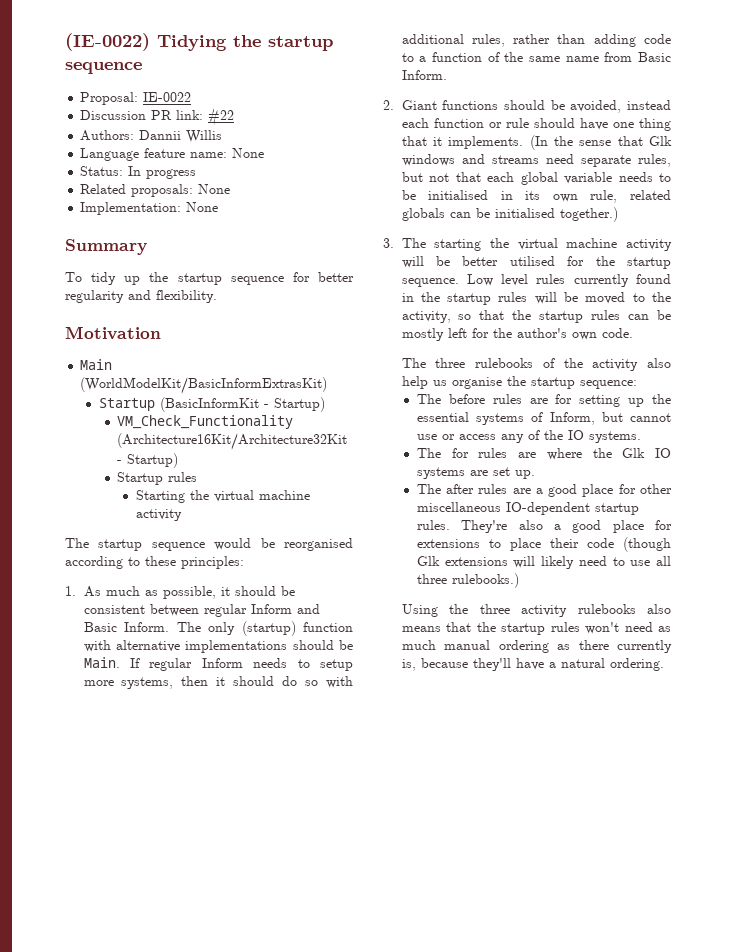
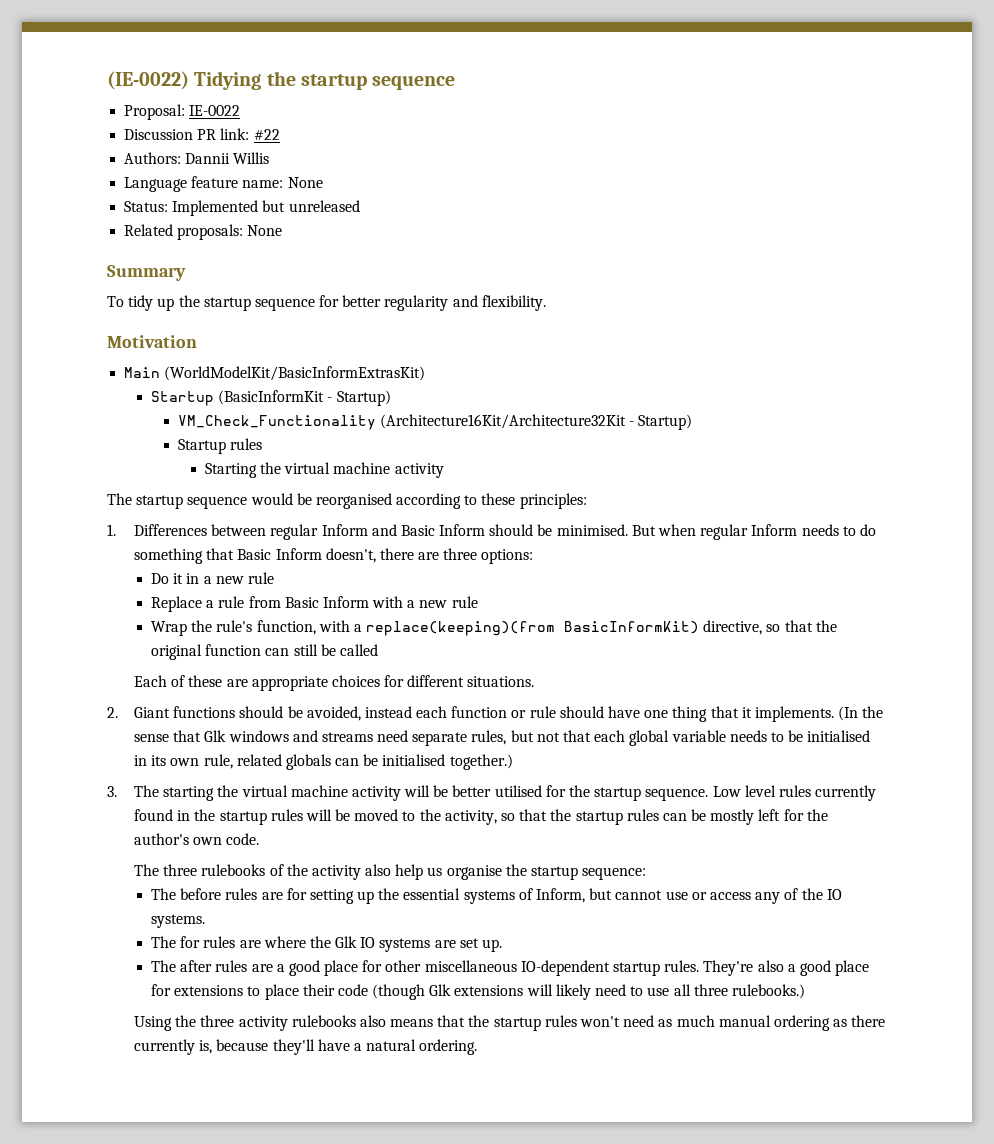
- Status: In progress
+ Status: Implemented but unreleased
- Implementation: None
- 1. As much as possible, it should be consistent between regular Inform and Basic Inform. The only (startup) function with alternative implementations should be Main. If regular Inform needs to setup more systems, then it should do so with additional rules, rather than adding code to a function of the same name from Basic Inform.
+ 1. Differences between regular Inform and Basic Inform should be minimised. But when regular Inform needs to do something that Basic Inform doesn't, there are three options:
+ Do it in a new rule
+ Replace a rule from Basic Inform with a new rule
+ Wrap the rule's function, with a replace(keeping)(from BasicInformKit) directive, so that the original function can still be called
+ Each of these are appropriate choices for different situations.

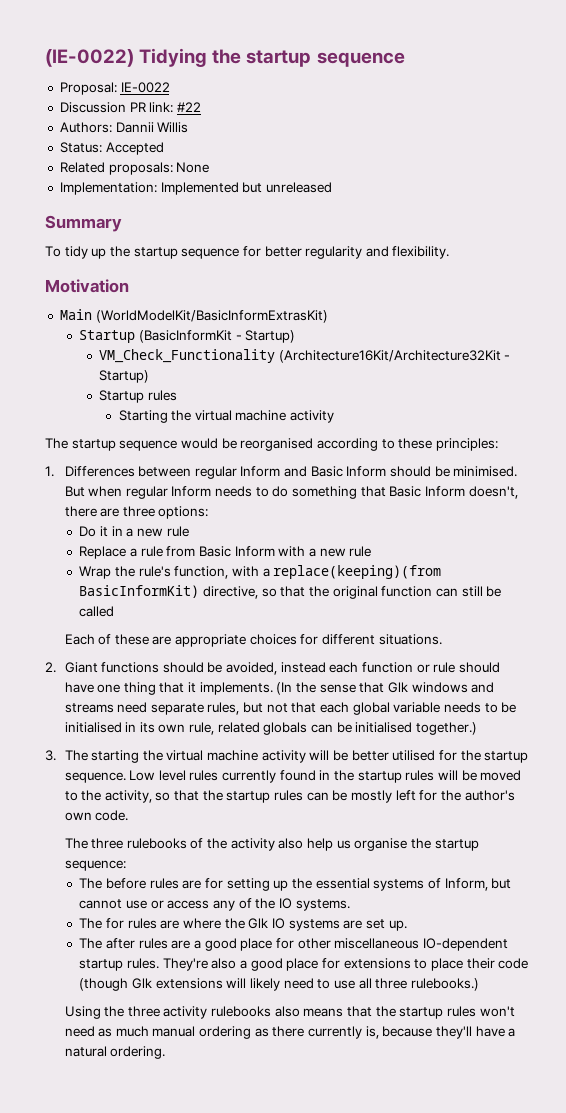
- Language feature name: None
- Status: Implemented but unreleased
+ Status: Accepted
+ Implementation: Implemented but unreleased

